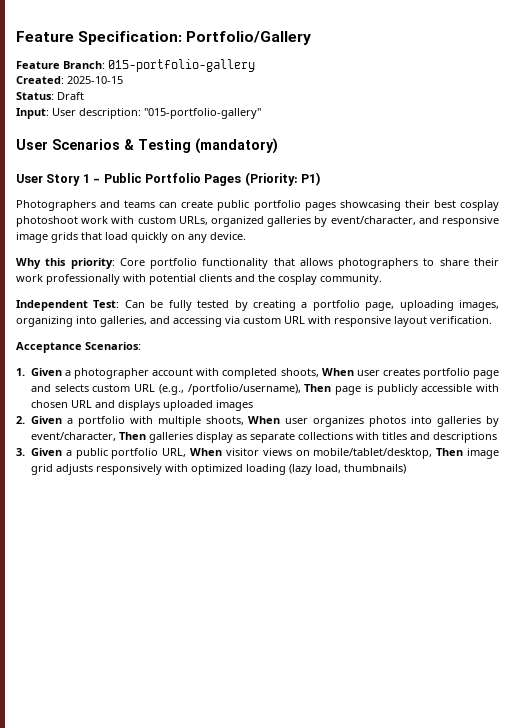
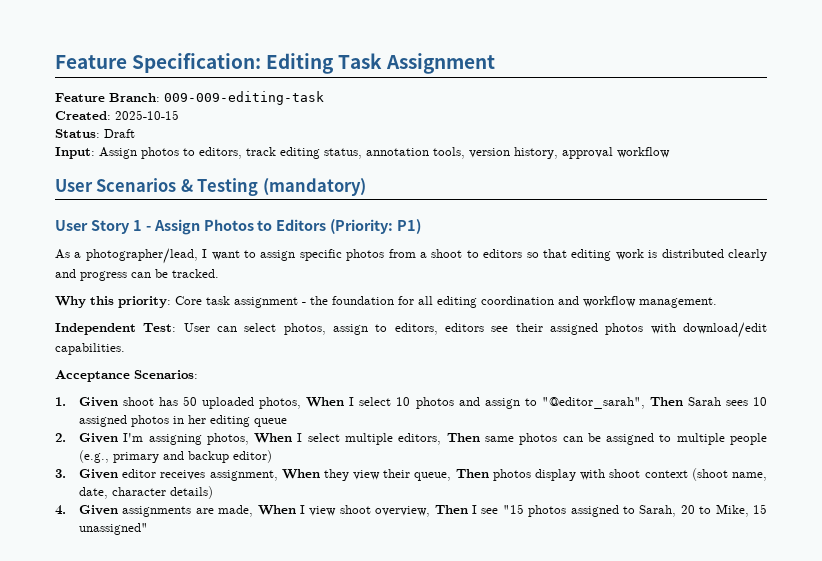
- Feature Specification: Portfolio/Gallery
+ Feature Specification: Editing Task Assignment
- Feature Branch: 015-portfolio-gallery
+ Feature Branch: 009-009-editing-task
- Input: User description: "015-portfolio-gallery"
+ Input: Assign photos to editors, track editing status, annotation tools, version history, approval workflow
- User Story 1 - Public Portfolio Pages (Priority: P1)
- Photographers and teams can create public portfolio pages showcasing their best cosplay photoshoot work with custom URLs, organized galleries by event/character, and responsive image grids that load quickly on any device.
- Why this priority: Core portfolio functionality that allows photographers to share their work professionally with potential clients and the cosplay community.
- Independent Test: Can be fully tested by creating a portfolio page, uploading images, organizing into galleries, and accessing via custom URL with responsive layout verification.
+ User Story 1 - Assign Photos to Editors (Priority: P1)
+ As a photographer/lead, I want to assign specific photos from a shoot to editors so that editing work is distributed clearly and progress can be tracked.
+ Why this priority: Core task assignment - the foundation for all editing coordination and workflow management.
+ Independent Test: User can select photos, assign to editors, editors see their assigned photos with download/edit capabilities.
  Acceptance Scenarios:
- 1. Given a photographer account with completed shoots, When user creates portfolio page and selects custom URL (e.g., /portfolio/username), Then page is publicly accessible with chosen URL and displays uploaded images
- 2. Given a portfolio with multiple shoots, When user organizes photos into galleries by event/character, Then galleries display as separate collections with titles and descriptions
- 3. Given a public portfolio URL, When visitor views on mobile/tablet/desktop, Then image grid adjusts responsively with optimized loading (lazy load, thumbnails)
+ 1. Given shoot has 50 uploaded photos, When I select 10 photos and assign to "@editor_sarah", Then Sarah sees 10 assigned photos in her editing queue
+ 2. Given I'm assigning photos, When I select multiple editors, Then same photos can be assigned to multiple people (e.g., primary and backup editor)
+ 3. Given editor receives assignment, When they view their queue, Then photos display with shoot context (shoot name, date, character details)
+ 4. Given assignments are made, When I view shoot overview, Then I see "15 photos assigned to Sarah, 20 to Mike, 15 unassigned"

